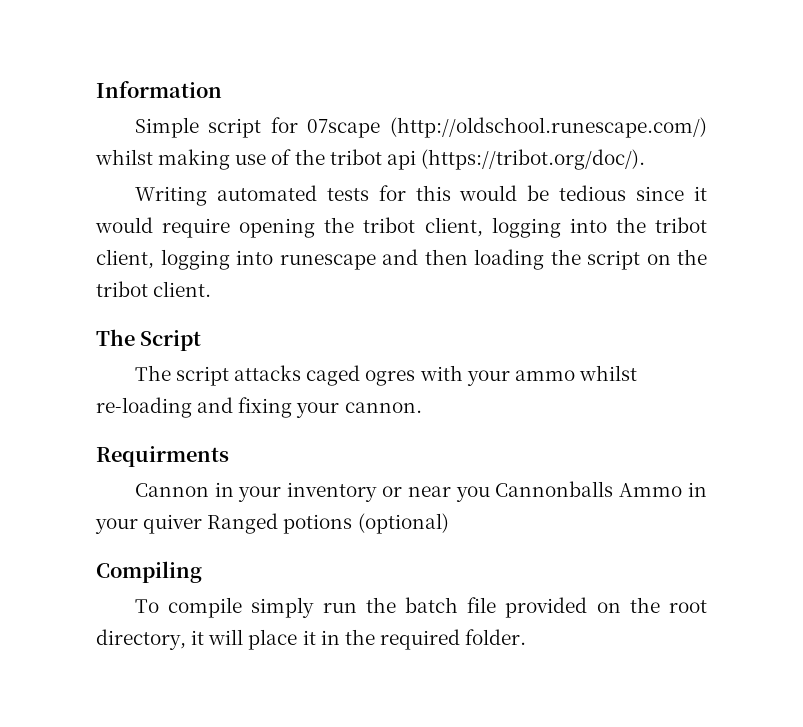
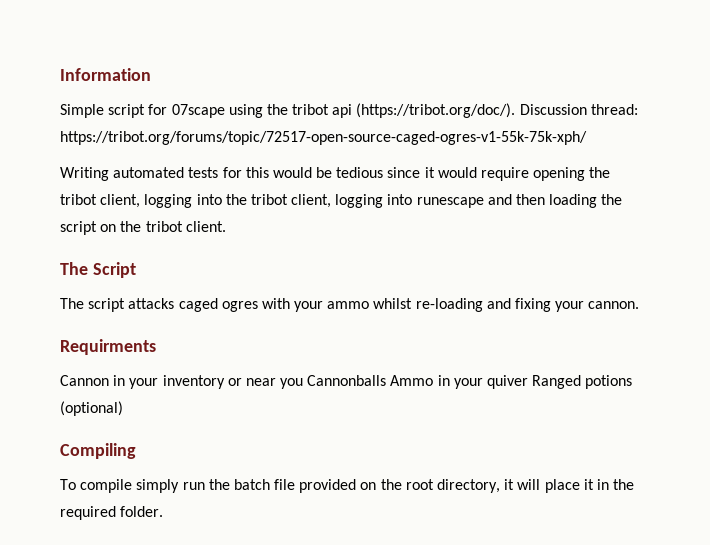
- Simple script for 07scape (http://oldschool.runescape.com/) whilst making use of the tribot api (https://tribot.org/doc/).
+ Simple script for 07scape using the tribot api (https://tribot.org/doc/). Discussion thread: https://tribot.org/forums/topic/72517-open-source-caged-ogres-v1-55k-75k-xph/

